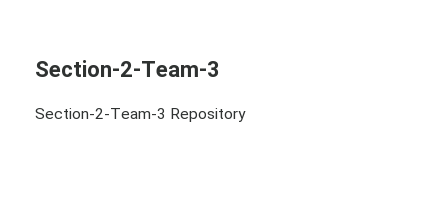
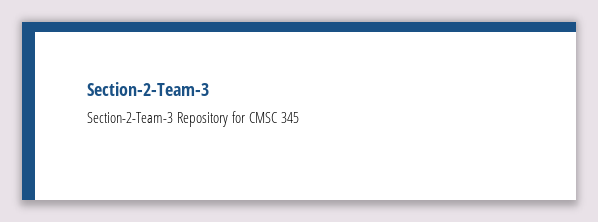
- Section-2-Team-3 Repository
+ Section-2-Team-3 Repository for CMSC 345

